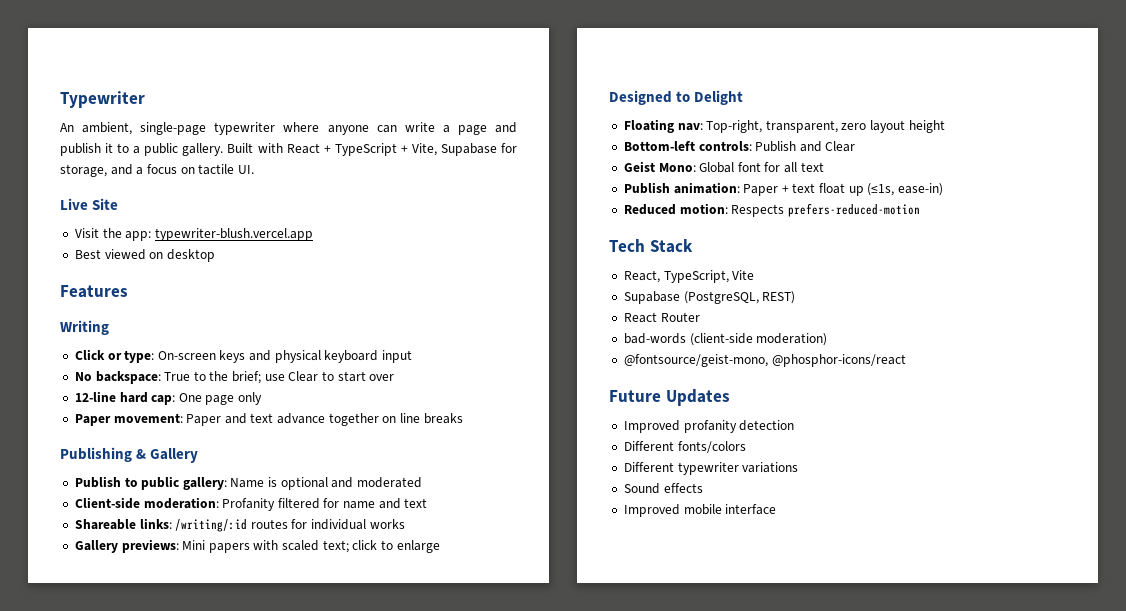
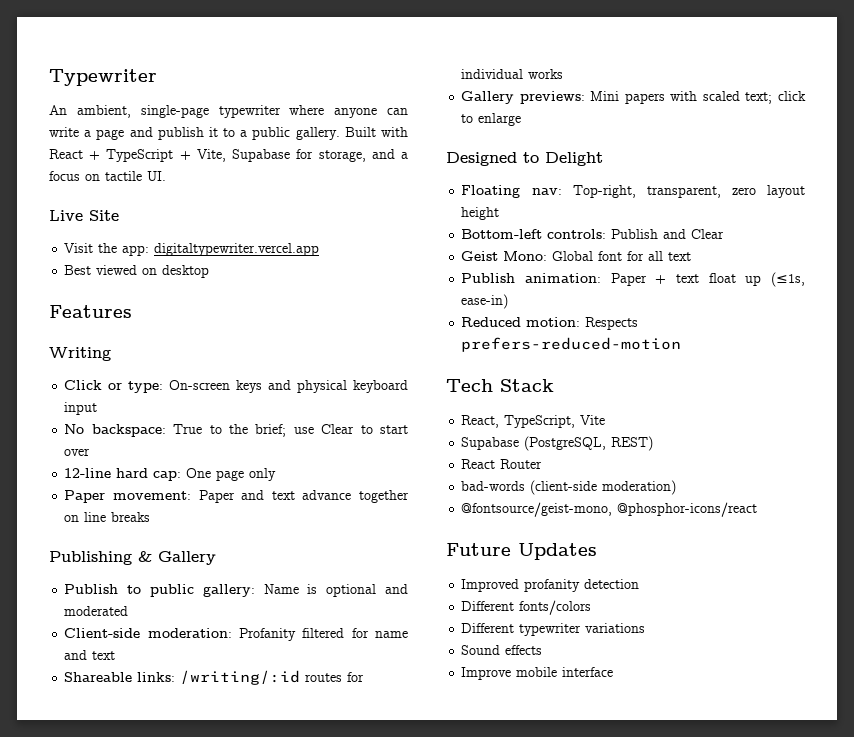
- Visit the app: typewriter-blush.vercel.app
+ Visit the app: digitaltypewriter.vercel.app
- Improved mobile interface
+ Improve mobile interface

